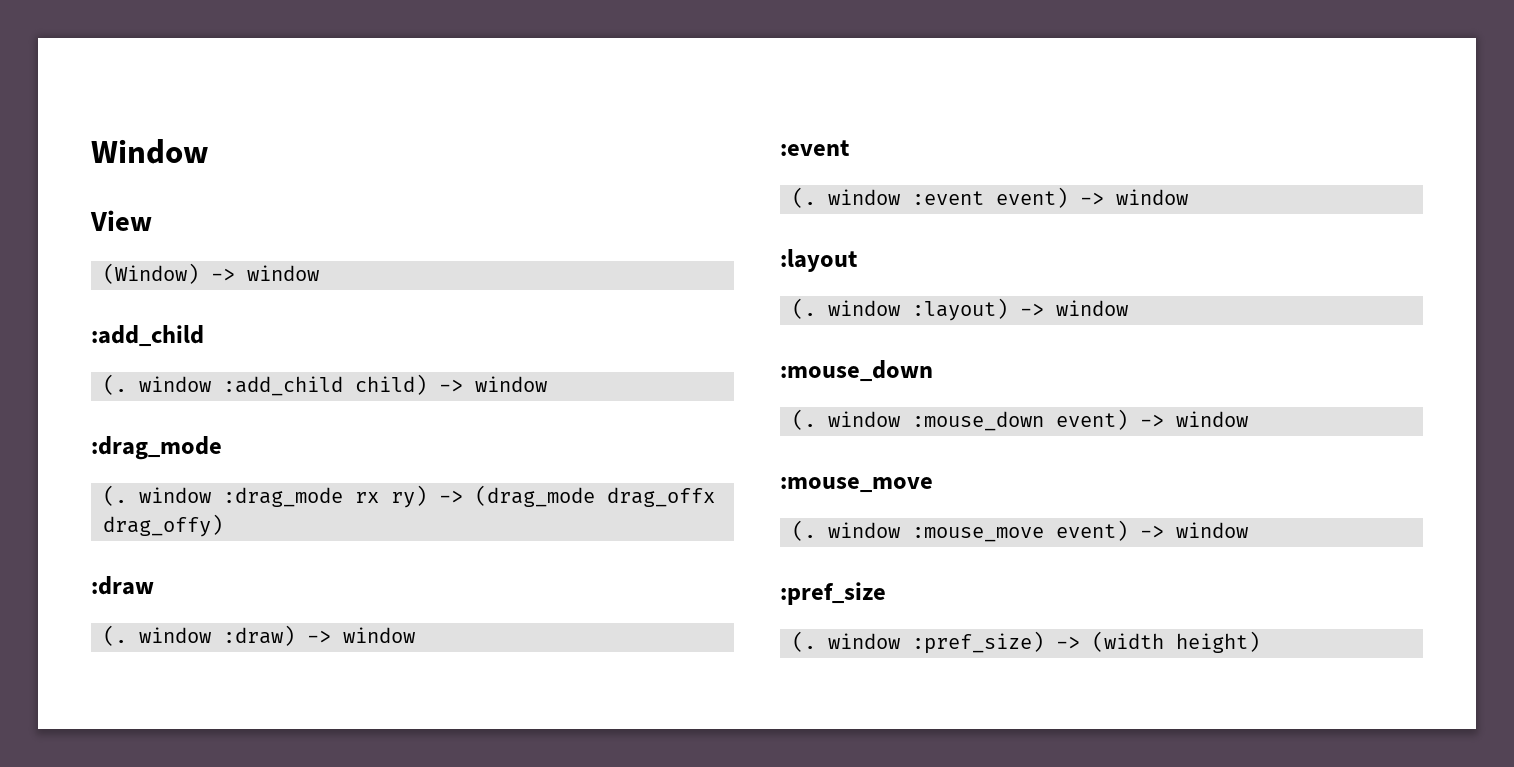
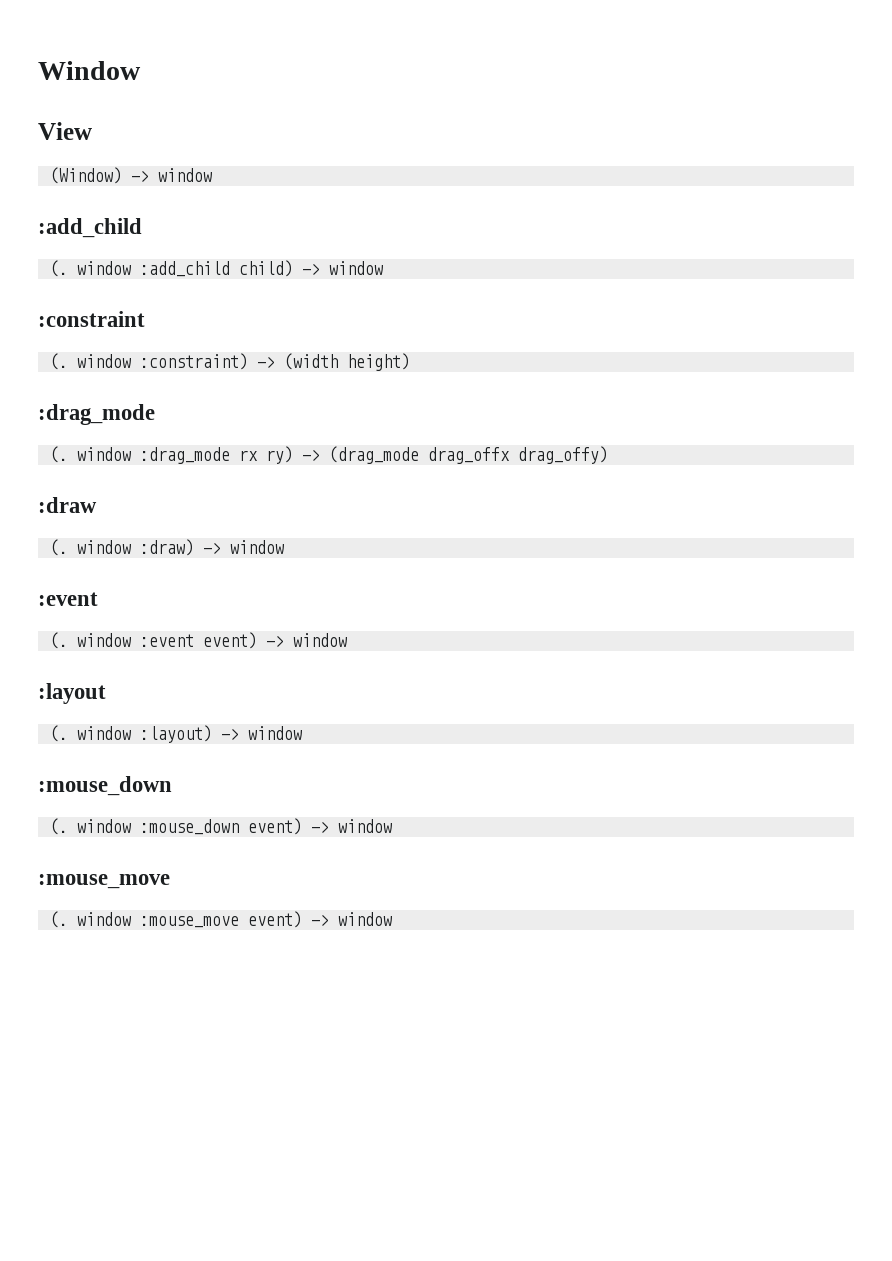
+ :constraint
+ (. window :constraint) -> (width height)
- :pref_size
- (. window :pref_size) -> (width height)

